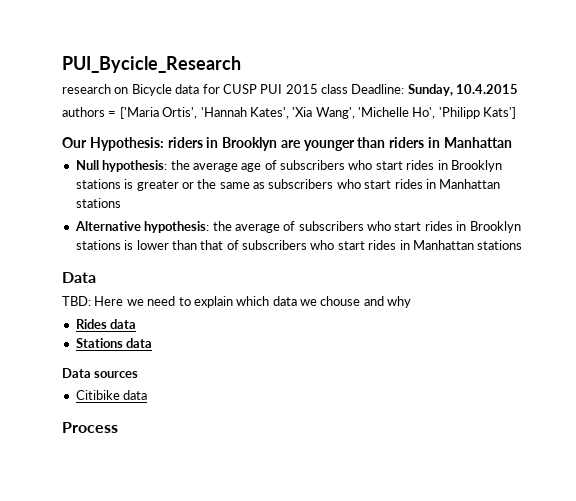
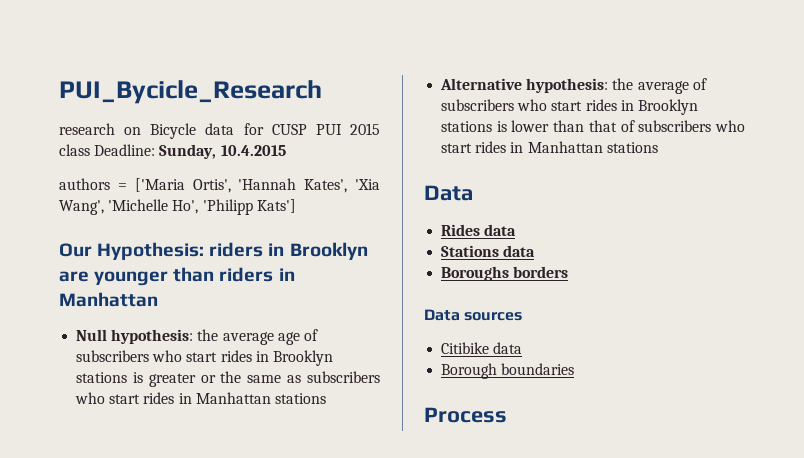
- TBD: Here we need to explain which data we chouse and why
+ Boroughs borders
+ Borough boundaries

